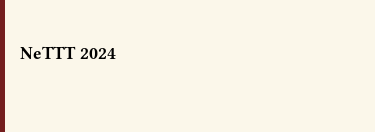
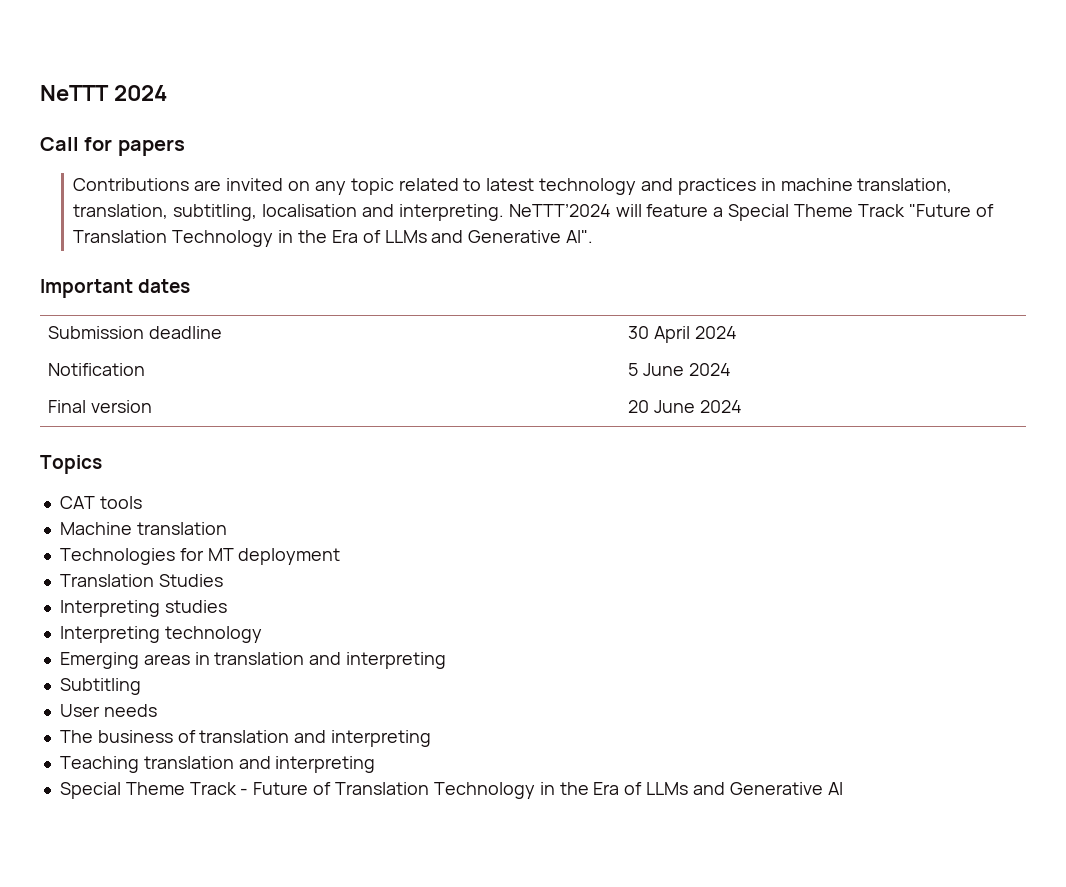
+ Call for papers
+ Contributions are invited on any topic related to latest technology and practices in machine translation, translation, subtitling, localisation and interpreting. NeTTT’2024 will feature a Special Theme Track "Future of Translation Technology in the Era of LLMs and Generative AI".
+ Important dates
+ Submission deadline | 30 April 2024
+ Notification | 5 June 2024
+ Final version | 20 June 2024
+ Topics
+ CAT tools
+ Machine translation
+ Technologies for MT deployment
+ Translation Studies
+ Interpreting studies
+ Interpreting technology
+ Emerging areas in translation and interpreting
+ Subtitling
+ User needs
+ The business of translation and interpreting
+ Teaching translation and interpreting
+ Special Theme Track - Future of Translation Technology in the Era of LLMs and Generative AI

